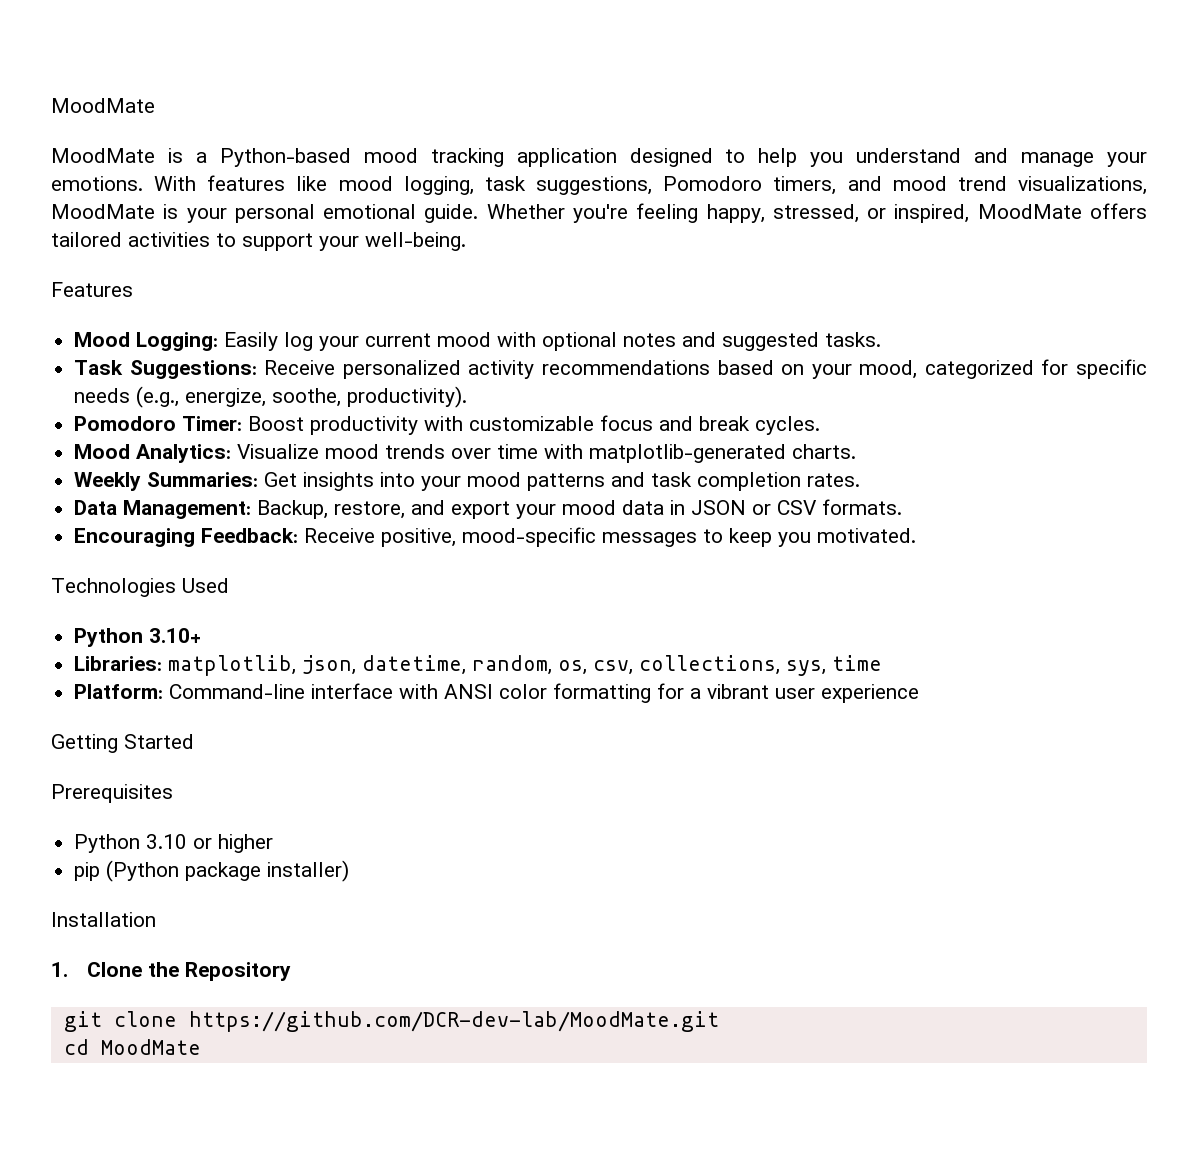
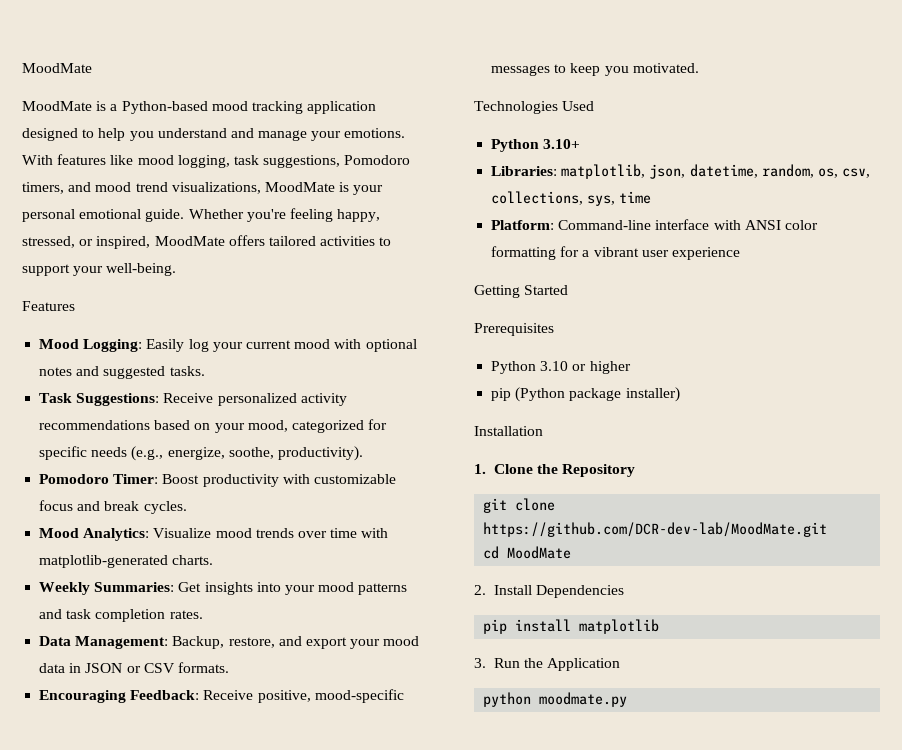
+ 2. Install Dependencies
+ pip install matplotlib
+ 3. Run the Application
+ python moodmate.py

